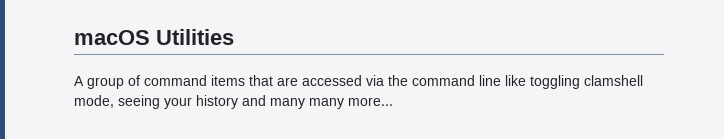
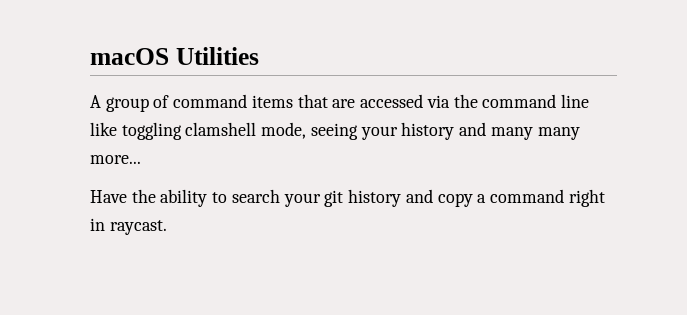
+ Have the ability to search your git history and copy a command right in raycast.

